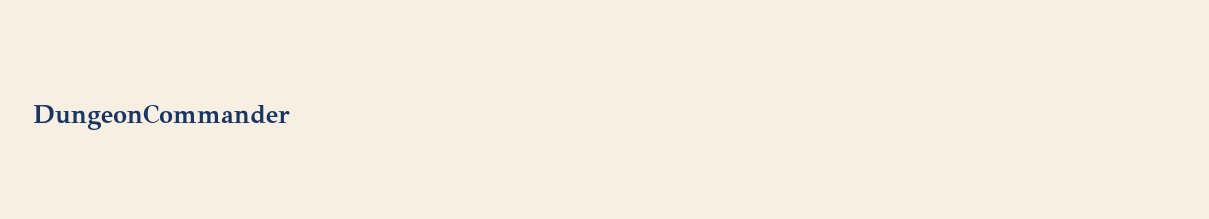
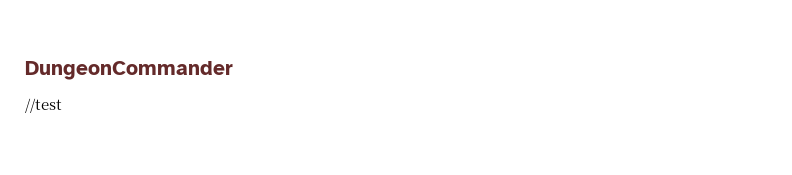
+ //test

